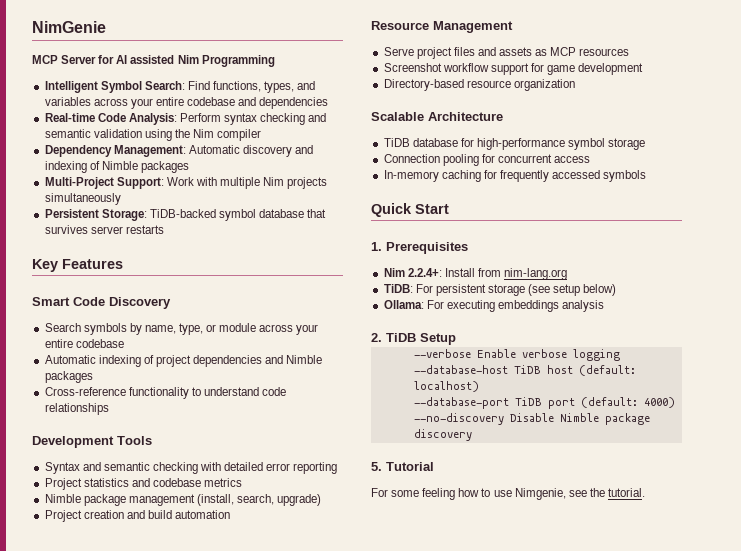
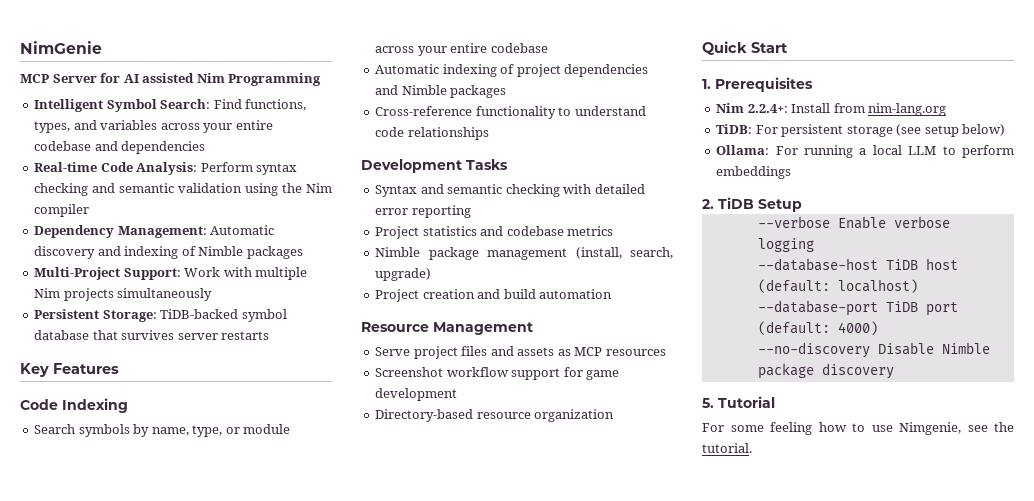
- Smart Code Discovery
+ Code Indexing
- Development Tools
+ Development Tasks
- Scalable Architecture
- TiDB database for high-performance symbol storage
- Connection pooling for concurrent access
- In-memory caching for frequently accessed symbols
- Ollama: For executing embeddings analysis
+ Ollama: For running a local LLM to perform embeddings

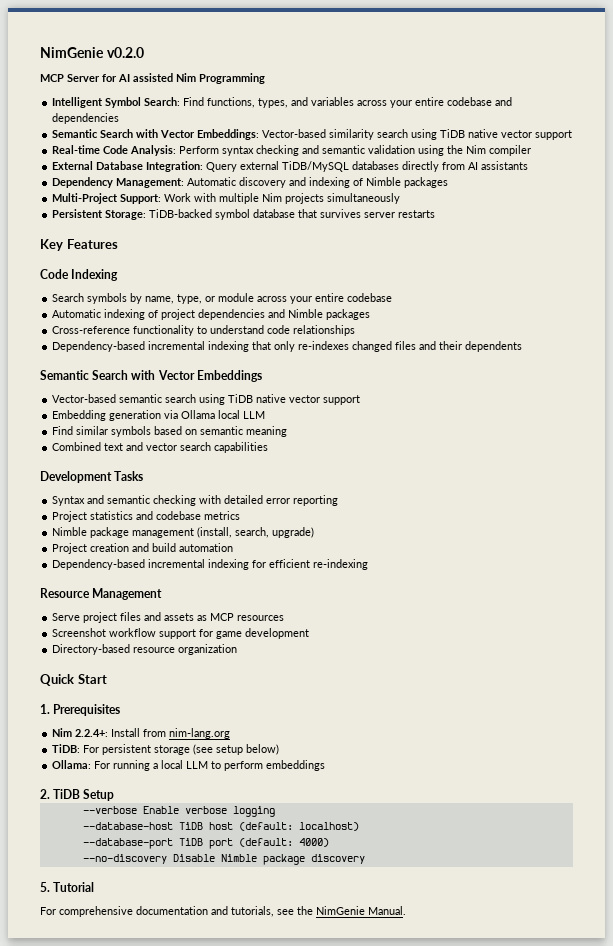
- NimGenie
+ NimGenie v0.2.0
+ Semantic Search with Vector Embeddings: Vector-based similarity search using TiDB native vector support
+ External Database Integration: Query external TiDB/MySQL databases directly from AI assistants
+ Dependency-based incremental indexing that only re-indexes changed files and their dependents
+ Semantic Search with Vector Embeddings
+ Vector-based semantic search using TiDB native vector support
+ Embedding generation via Ollama local LLM
+ Find similar symbols based on semantic meaning
+ Combined text and vector search capabilities
+ Dependency-based incremental indexing for efficient re-indexing
- For some feeling how to use Nimgenie, see the tutorial.
+ For comprehensive documentation and tutorials, see the NimGenie Manual.

